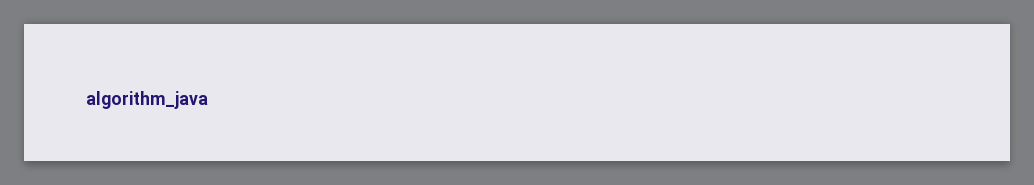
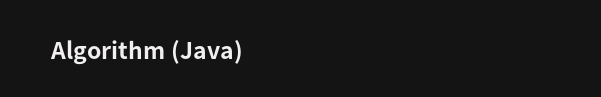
- algorithm_java
+ Algorithm (Java)

